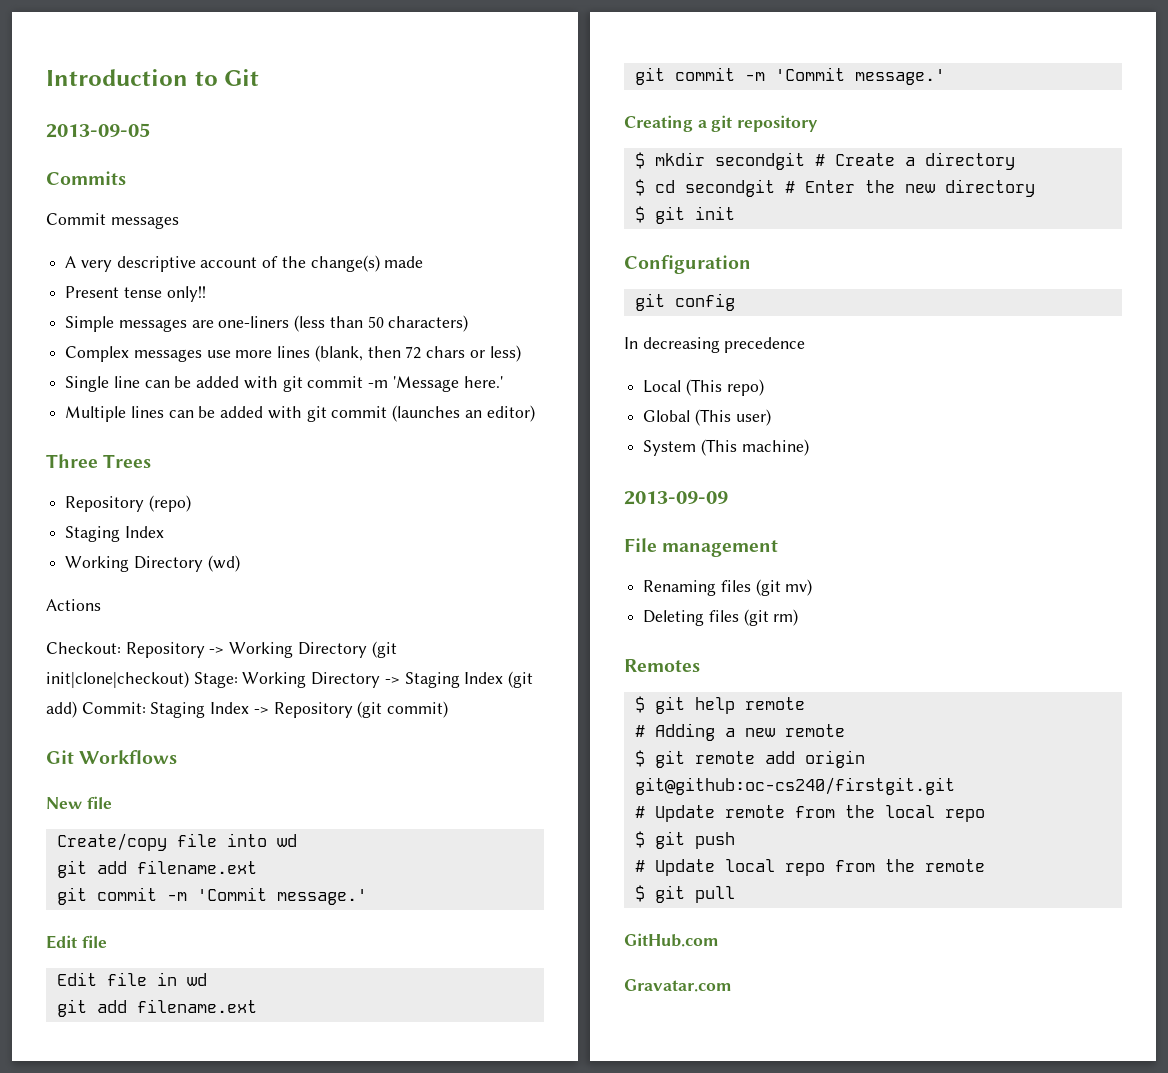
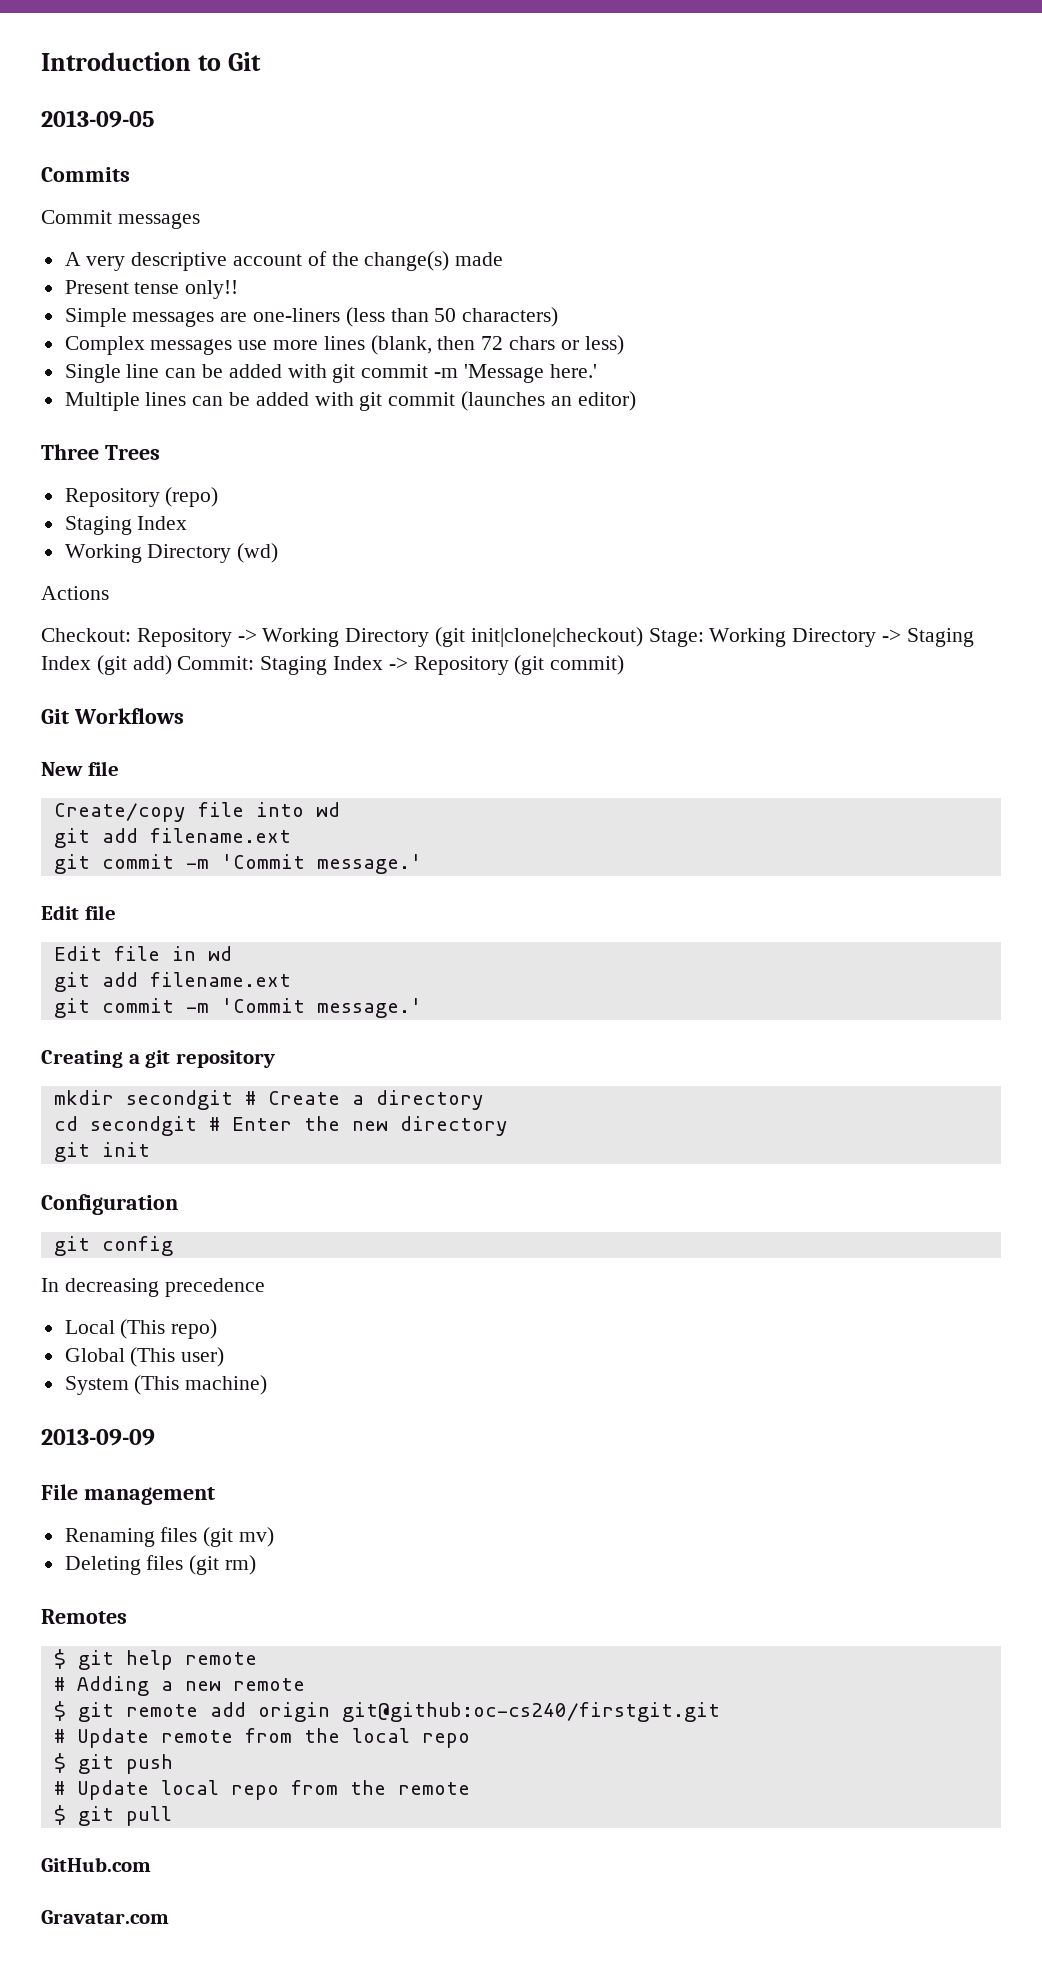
- $ mkdir secondgit # Create a directory
+ mkdir secondgit # Create a directory
- $ cd secondgit # Enter the new directory
+ cd secondgit # Enter the new directory
- $ git init
+ git init

